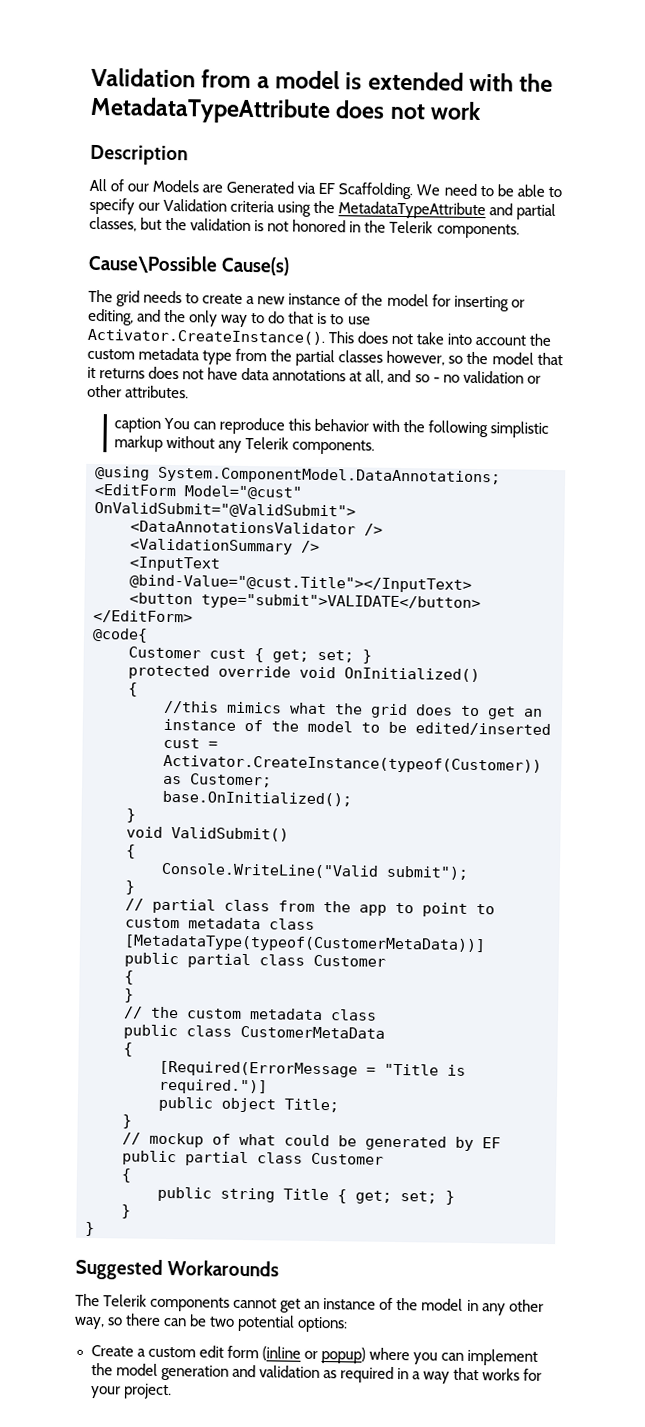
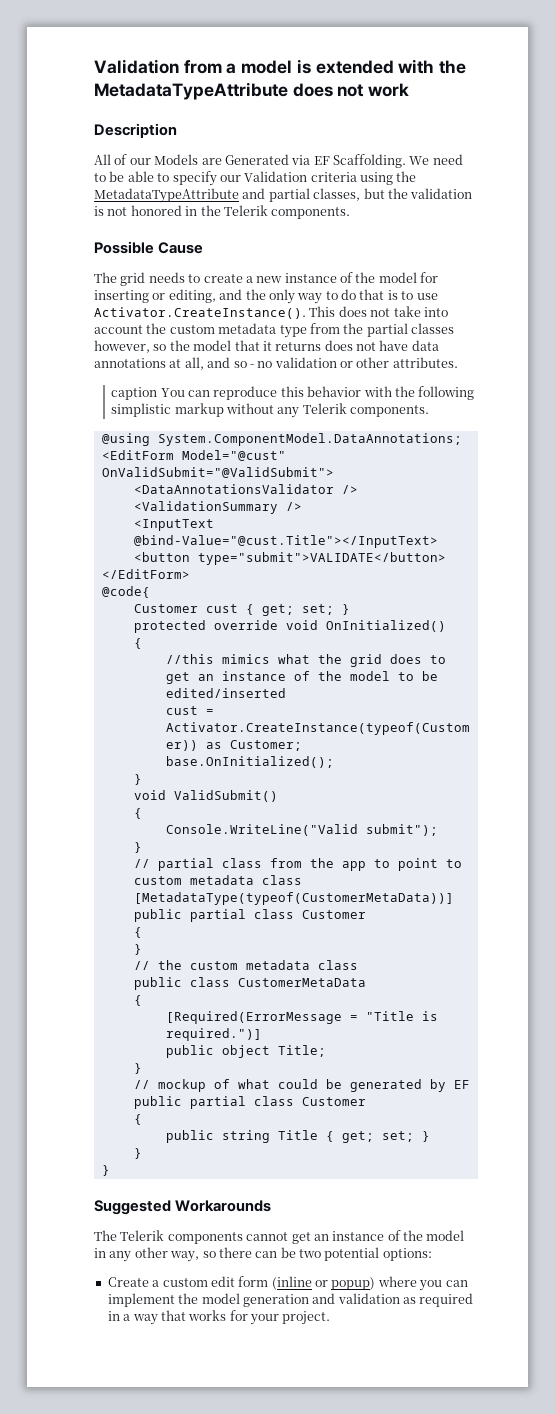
- Cause\Possible Cause(s)
+ Possible Cause

